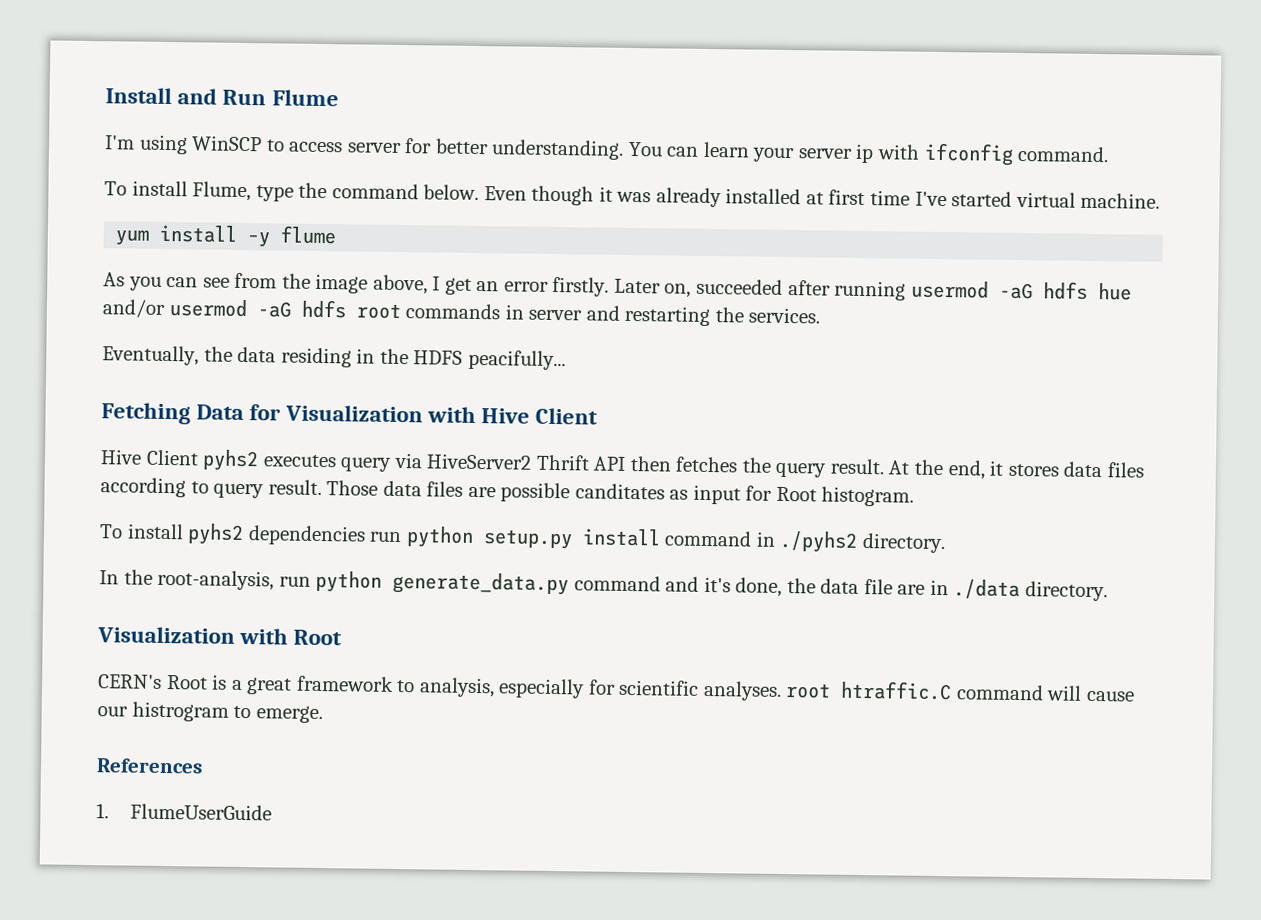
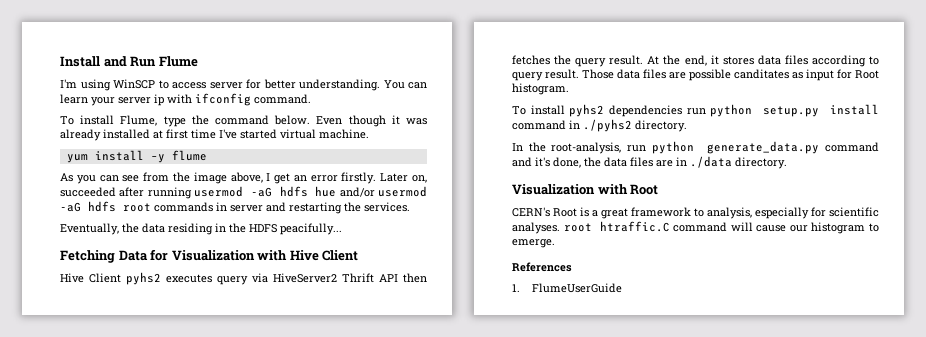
- In the root-analysis, run python generate_data.py command and it's done, the data file are in ./data directory.
+ In the root-analysis, run python generate_data.py command and it's done, the data files are in ./data directory.
- CERN's Root is a great framework to analysis, especially for scientific analyses. root htraffic.C command will cause our histrogram to emerge.
+ CERN's Root is a great framework to analysis, especially for scientific analyses. root htraffic.C command will cause our histogram to emerge.

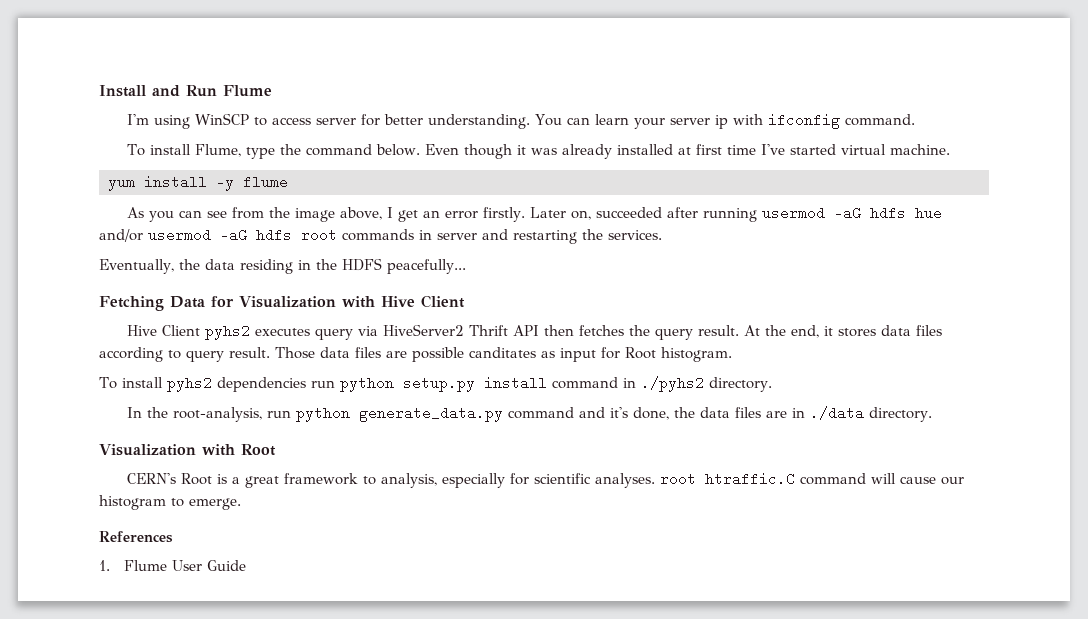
- Eventually, the data residing in the HDFS peacifully...
+ Eventually, the data residing in the HDFS peacefully...
- 1. FlumeUserGuide
+ 1. Flume User Guide

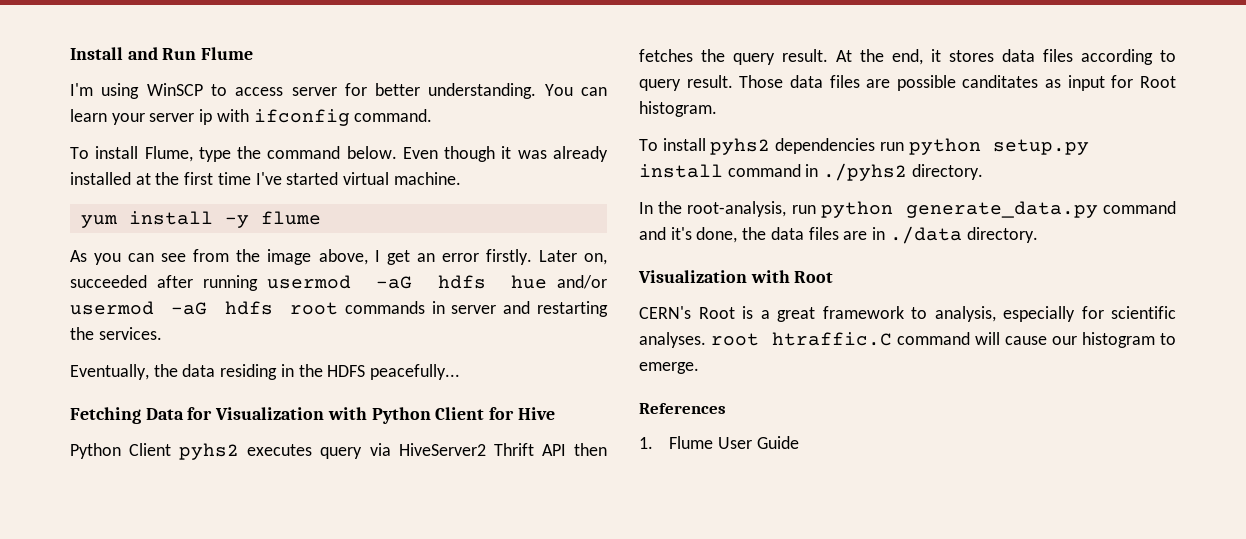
- Even though it was already installed at first time I've started virtual machine.
+ Even though it was already installed at the first time I've started virtual machine.
- Fetching Data for Visualization with Hive Client
- Hive Client pyhs2 executes query via HiveServer2 Thrift API then fetches the query result.
+ Fetching Data for Visualization with Python Client for Hive
+ Python Client pyhs2 executes query via HiveServer2 Thrift API then fetches the query result.

